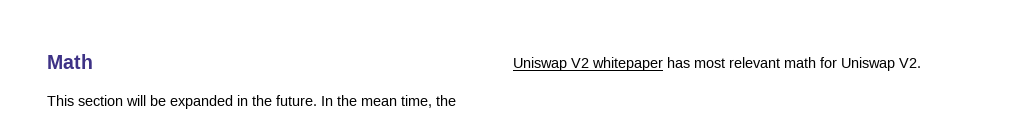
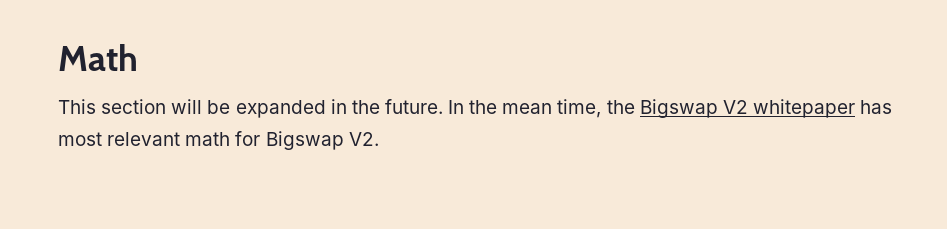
- In the mean time, the Uniswap V2 whitepaper has most relevant math for Uniswap V2.
+ In the mean time, the Bigswap V2 whitepaper has most relevant math for Bigswap V2.

